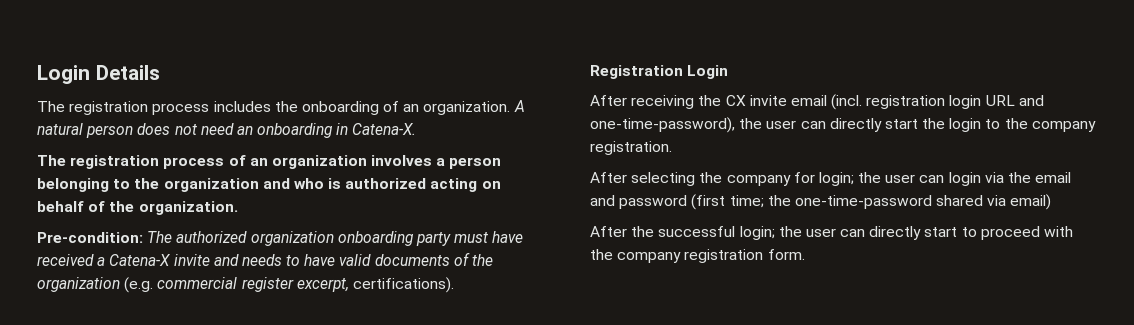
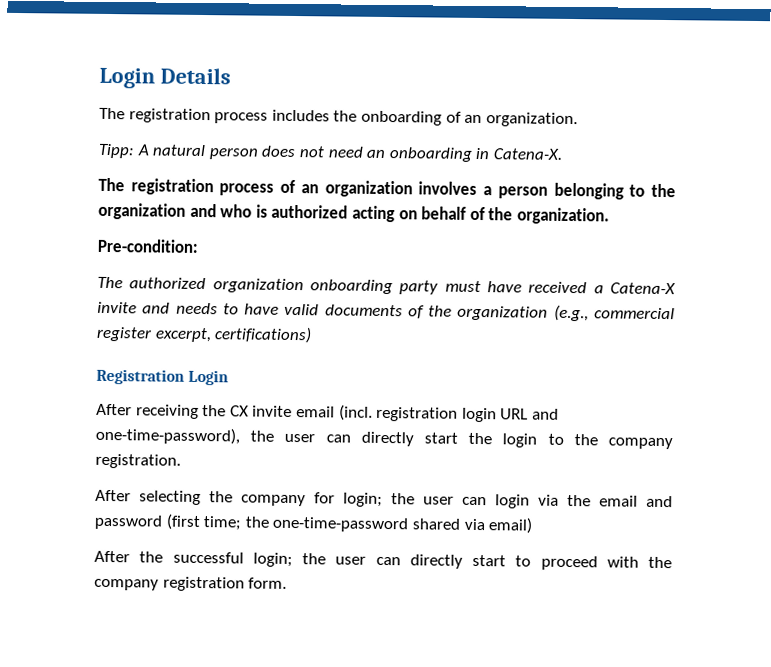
- The registration process includes the onboarding of an organization. A natural person does not need an onboarding in Catena-X.
+ The registration process includes the onboarding of an organization.
+ Tipp: A natural person does not need an onboarding in Catena-X.
- Pre-condition: The authorized organization onboarding party must have received a Catena-X invite and needs to have valid documents of the organization (e.g. commercial register excerpt, certifications).
+ Pre-condition:
+ The authorized organization onboarding party must have received a Catena-X invite and needs to have valid documents of the organization (e.g., commercial register excerpt, certifications)

